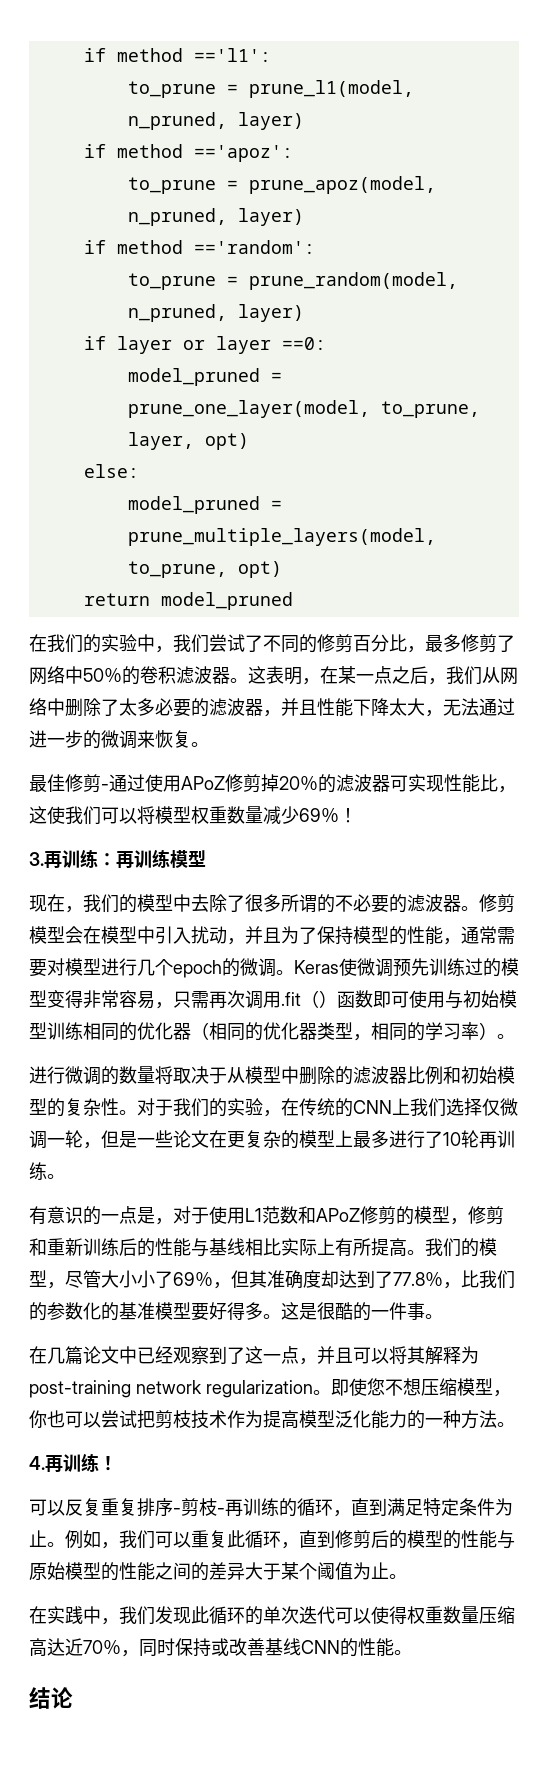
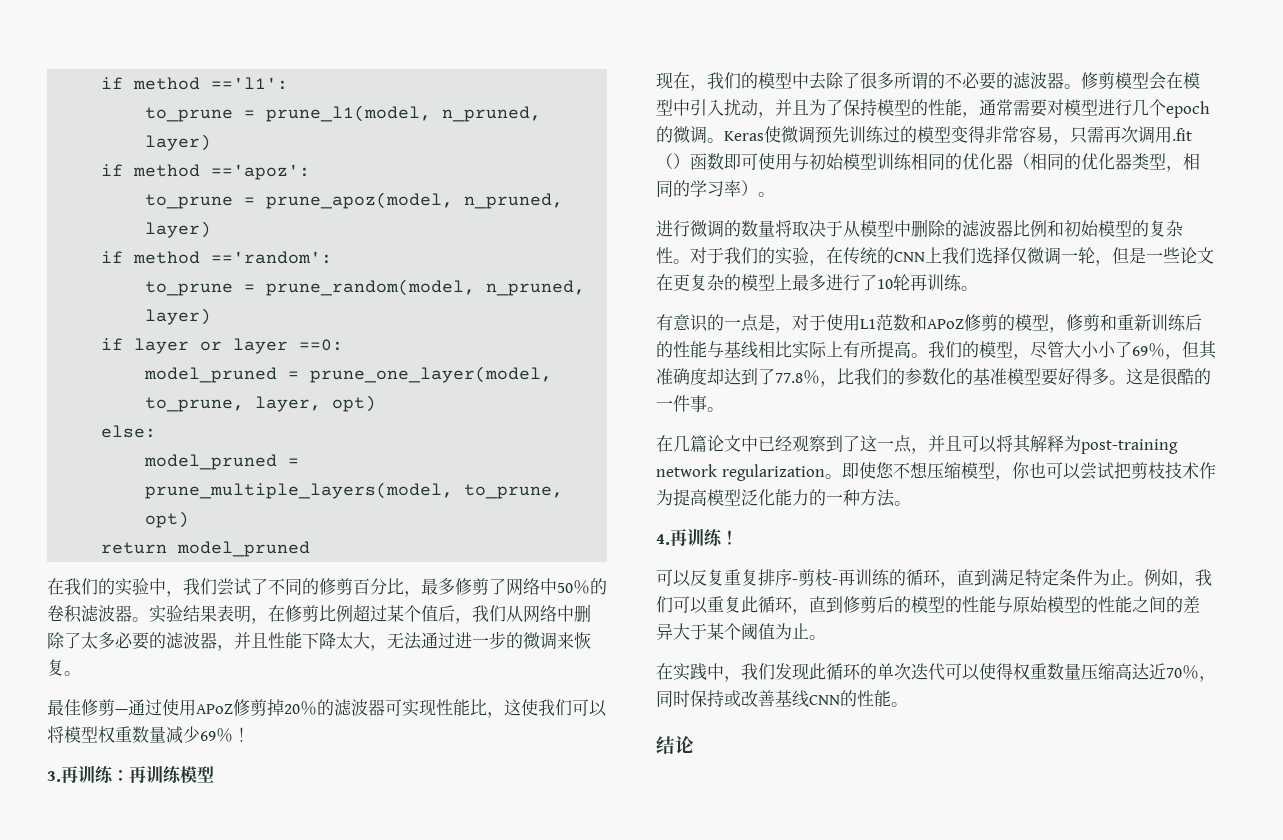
- 这表明，在某一点之后，我们从网络中删除了太多必要的滤波器，并且性能下降太大，无法通过进一步的微调来恢复。
+ 实验结果表明，在修剪比例超过某个值后，我们从网络中删除了太多必要的滤波器，并且性能下降太大，无法通过进一步的微调来恢复。
- 最佳修剪-通过使用APoZ修剪掉20％的滤波器可实现性能比，这使我们可以将模型权重数量减少69％！
+ 最佳修剪—通过使用APoZ修剪掉20％的滤波器可实现性能比，这使我们可以将模型权重数量减少69％！

